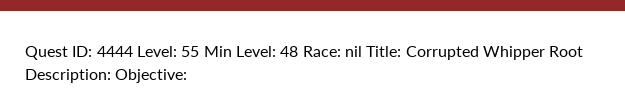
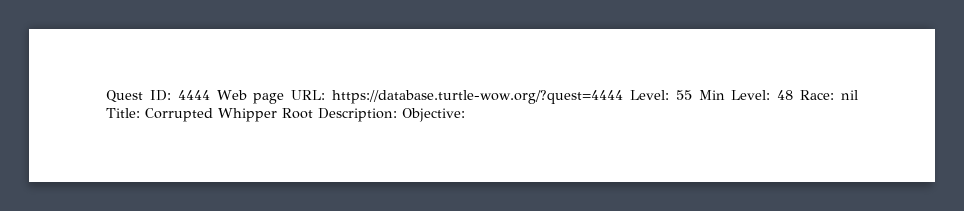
- Quest ID: 4444 Level: 55 Min Level: 48 Race: nil Title: Corrupted Whipper Root Description: Objective:
+ Quest ID: 4444 Web page URL: https://database.turtle-wow.org/?quest=4444 Level: 55 Min Level: 48 Race: nil Title: Corrupted Whipper Root Description: Objective:

